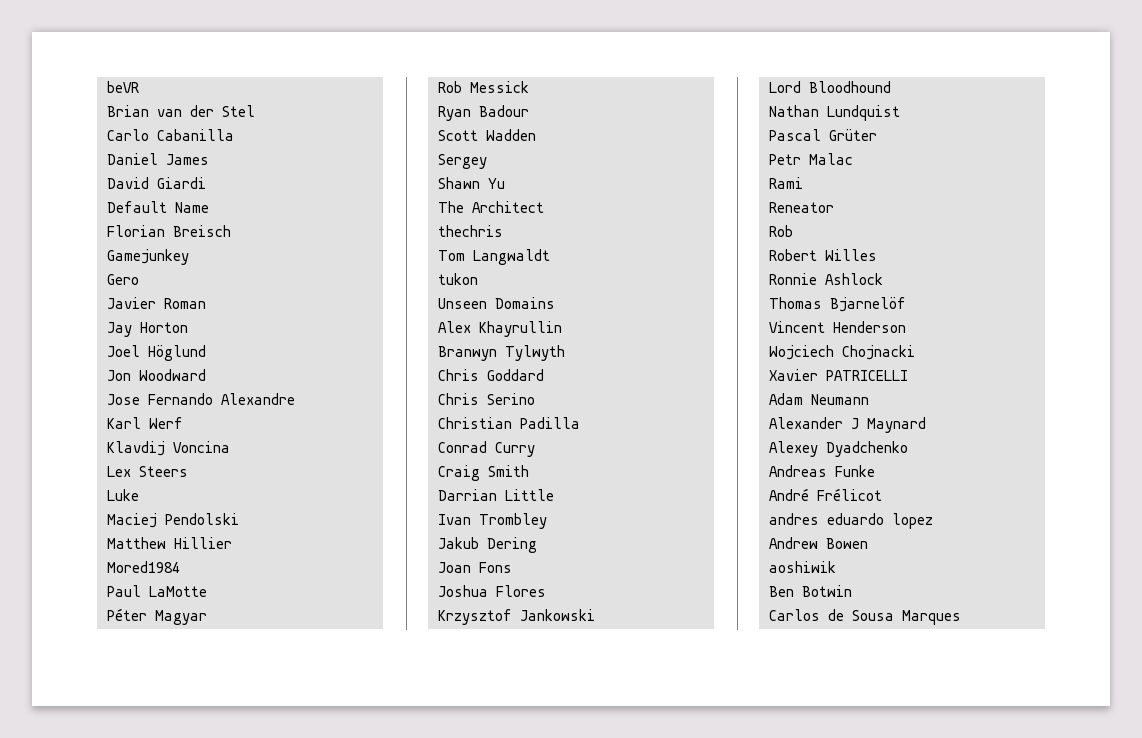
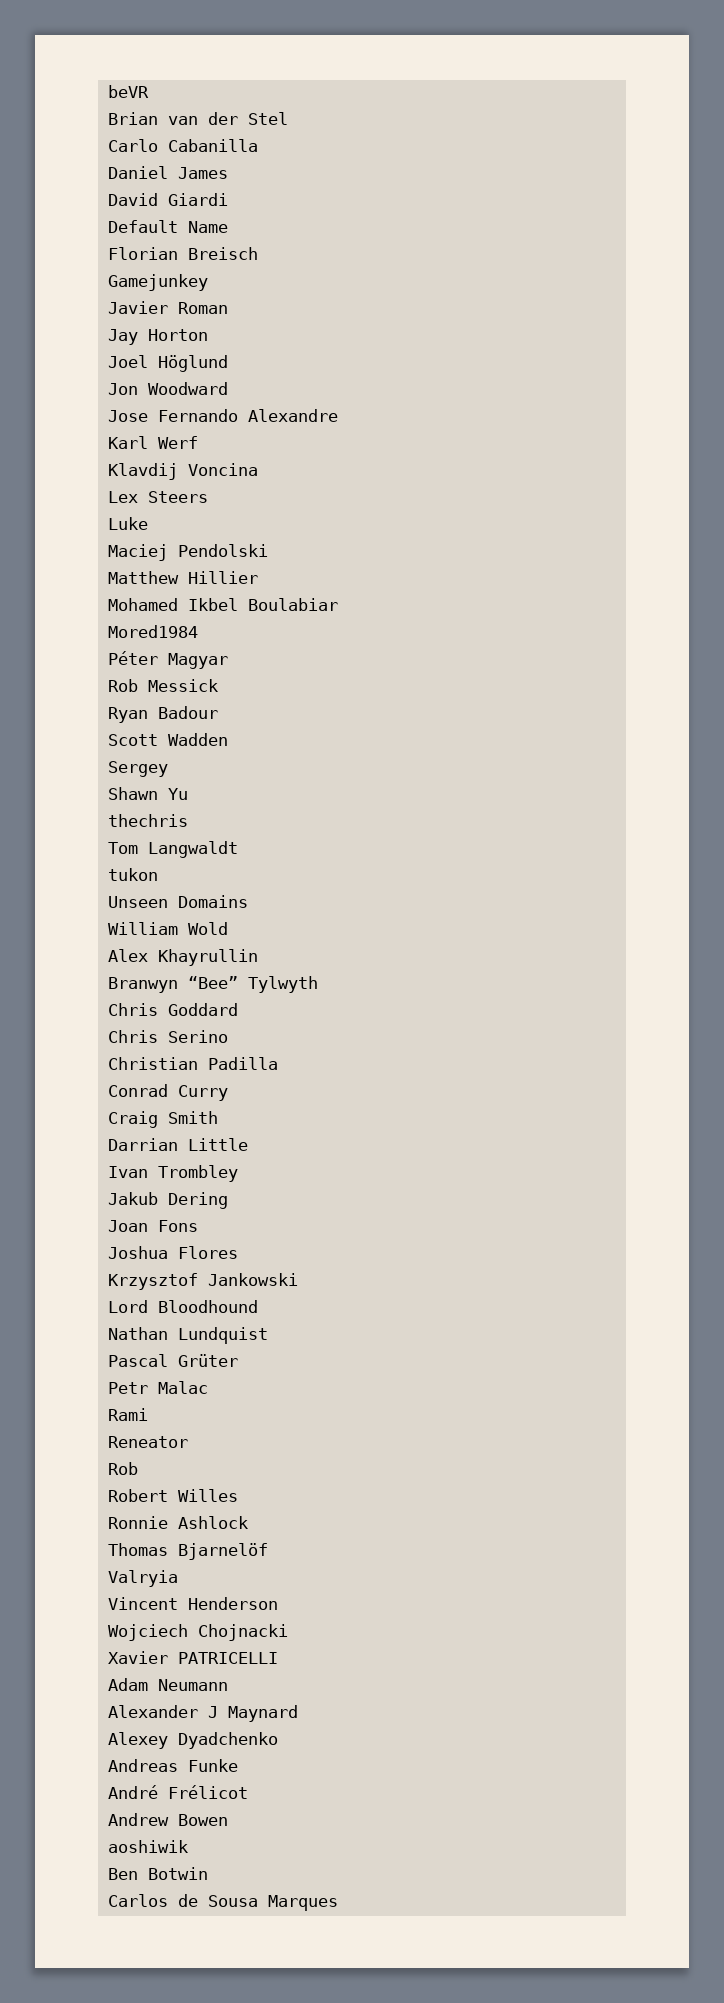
- Gero
+ Mohamed Ikbel Boulabiar
- Paul LaMotte
- The Architect
+ William Wold
- Branwyn Tylwyth
+ Branwyn “Bee” Tylwyth
+ Valryia
- andres eduardo lopez

